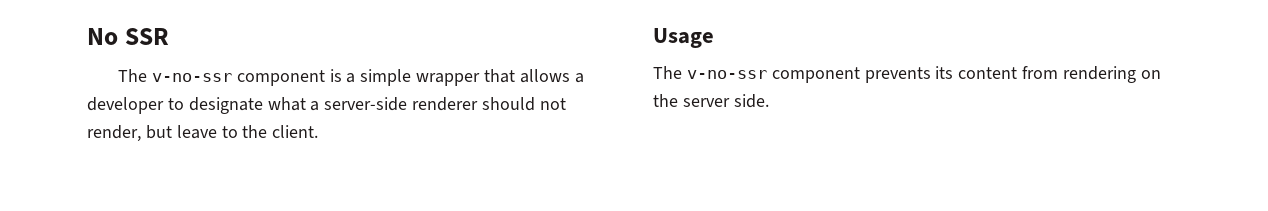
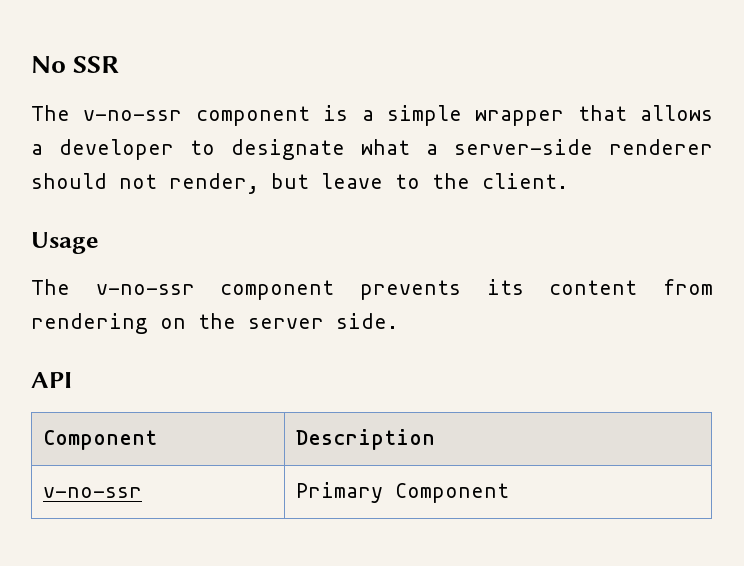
+ API
+ Component | Description
+ v-no-ssr | Primary Component

